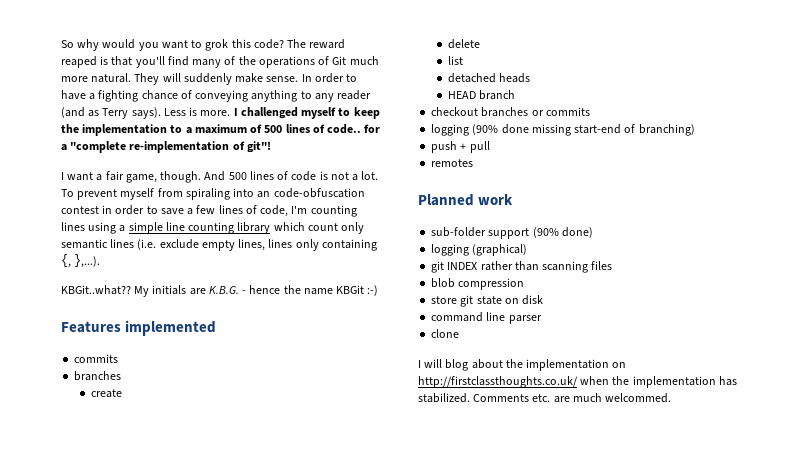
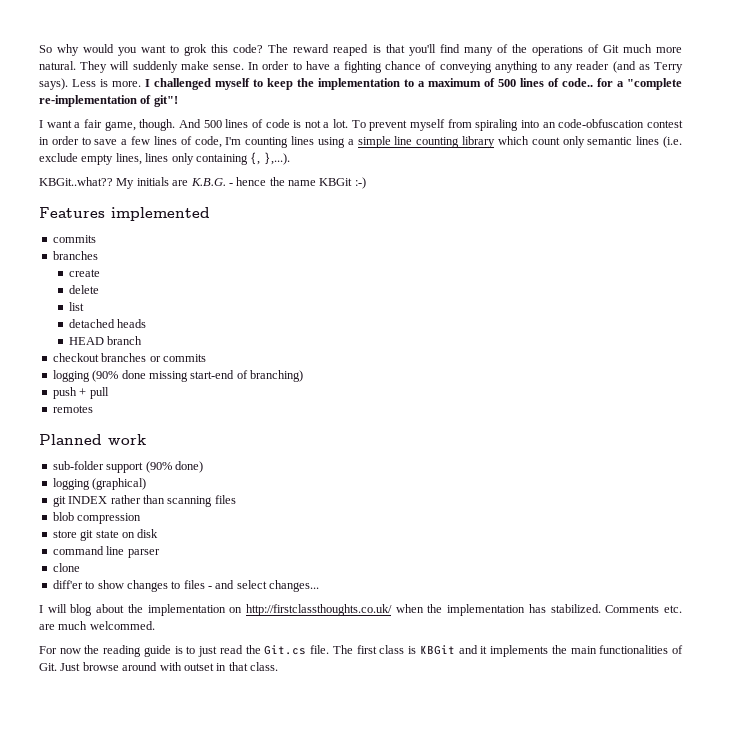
+ diff'er to show changes to files - and select changes...
+ For now the reading guide is to just read the Git.cs file. The first class is KBGit and it implements the main functionalities of Git. Just browse around with outset in that class.

